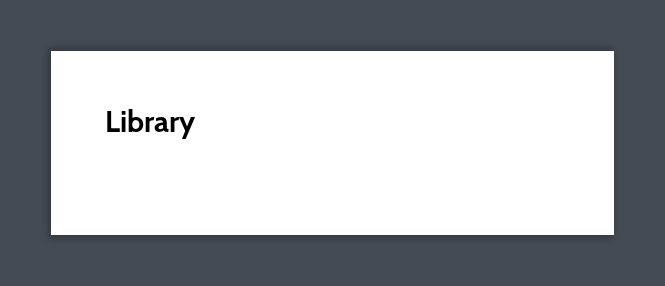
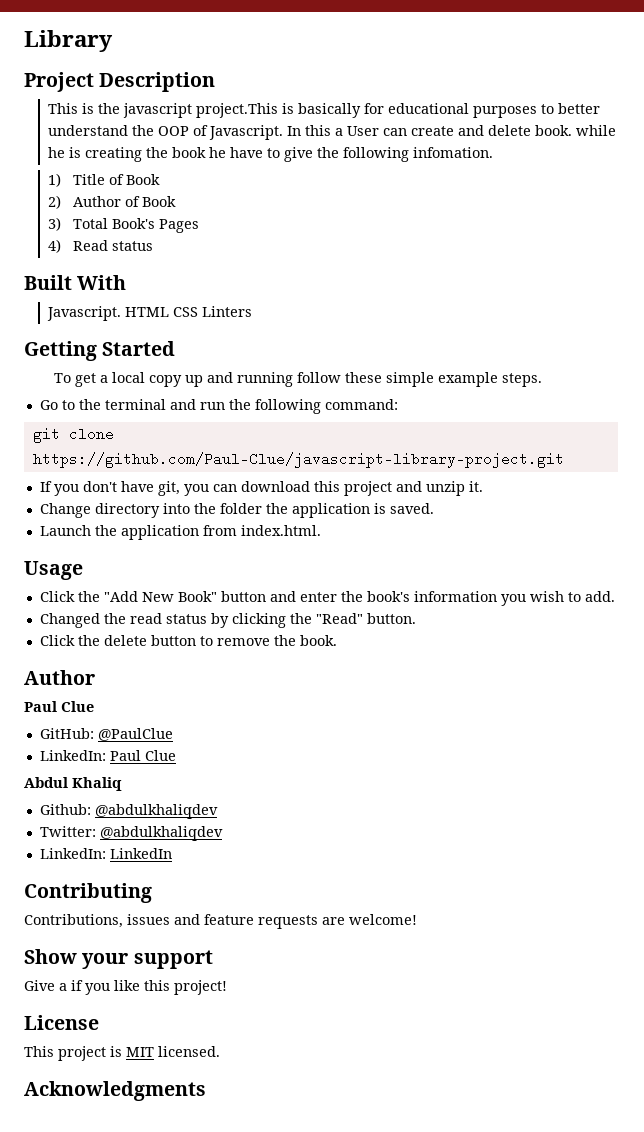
+ Project Description
+ This is the javascript project.This is basically for educational purposes to better understand the OOP of Javascript. In this a User can create and delete book. while he is creating the book he have to give the following infomation.
+ 1) Title of Book
+ 2) Author of Book
+ 3) Total Book's Pages
+ 4) Read status
+ Built With
+ Javascript. HTML CSS Linters
+ Getting Started
+ To get a local copy up and running follow these simple example steps.
+ Go to the terminal and run the following command:
+ git clone https://github.com/Paul-Clue/javascript-library-project.git
+ If you don't have git, you can download this project and unzip it.
+ Change directory into the folder the application is saved.
+ Launch the application from index.html.
+ Usage
+ Click the "Add New Book" button and enter the book's information you wish to add.
+ Changed the read status by clicking the "Read" button.
+ Click the delete button to remove the book.
+ Author
+ Paul Clue
+ GitHub: @PaulClue
+ LinkedIn: Paul Clue
+ Abdul Khaliq
+ Github: @abdulkhaliqdev
+ Twitter: @abdulkhaliqdev
+ LinkedIn: LinkedIn
+ Contributing
+ Contributions, issues and feature requests are welcome!
+ Show your support
+ Give a if you like this project!
+ License
+ This project is MIT licensed.
+ Acknowledgments

